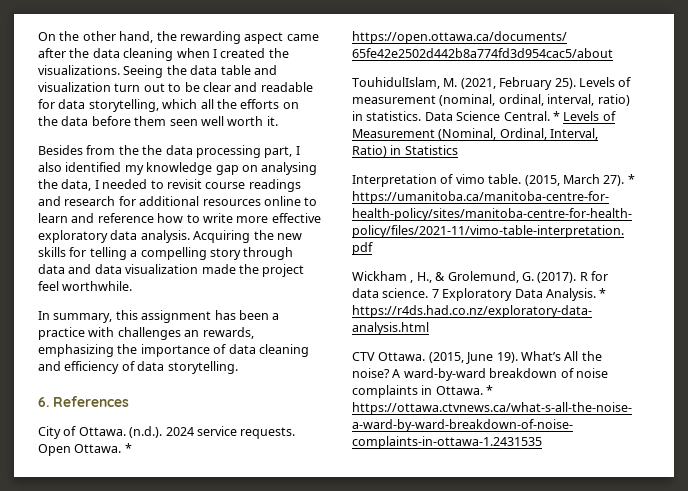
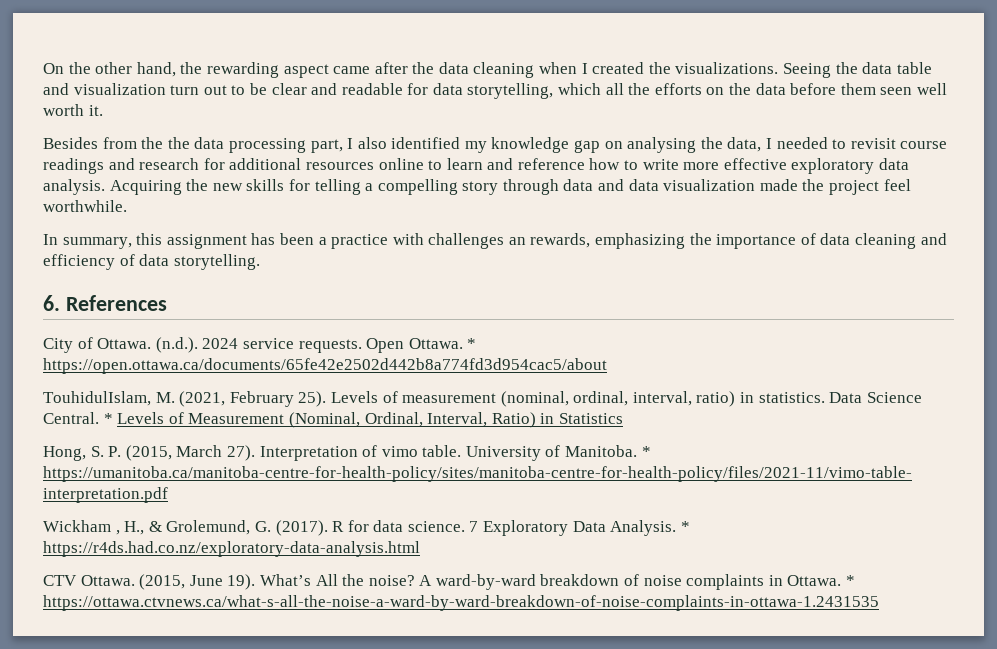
+ Hong, S. P. (2015, March 27).
- (2015, March 27).
+ University of Manitoba.

